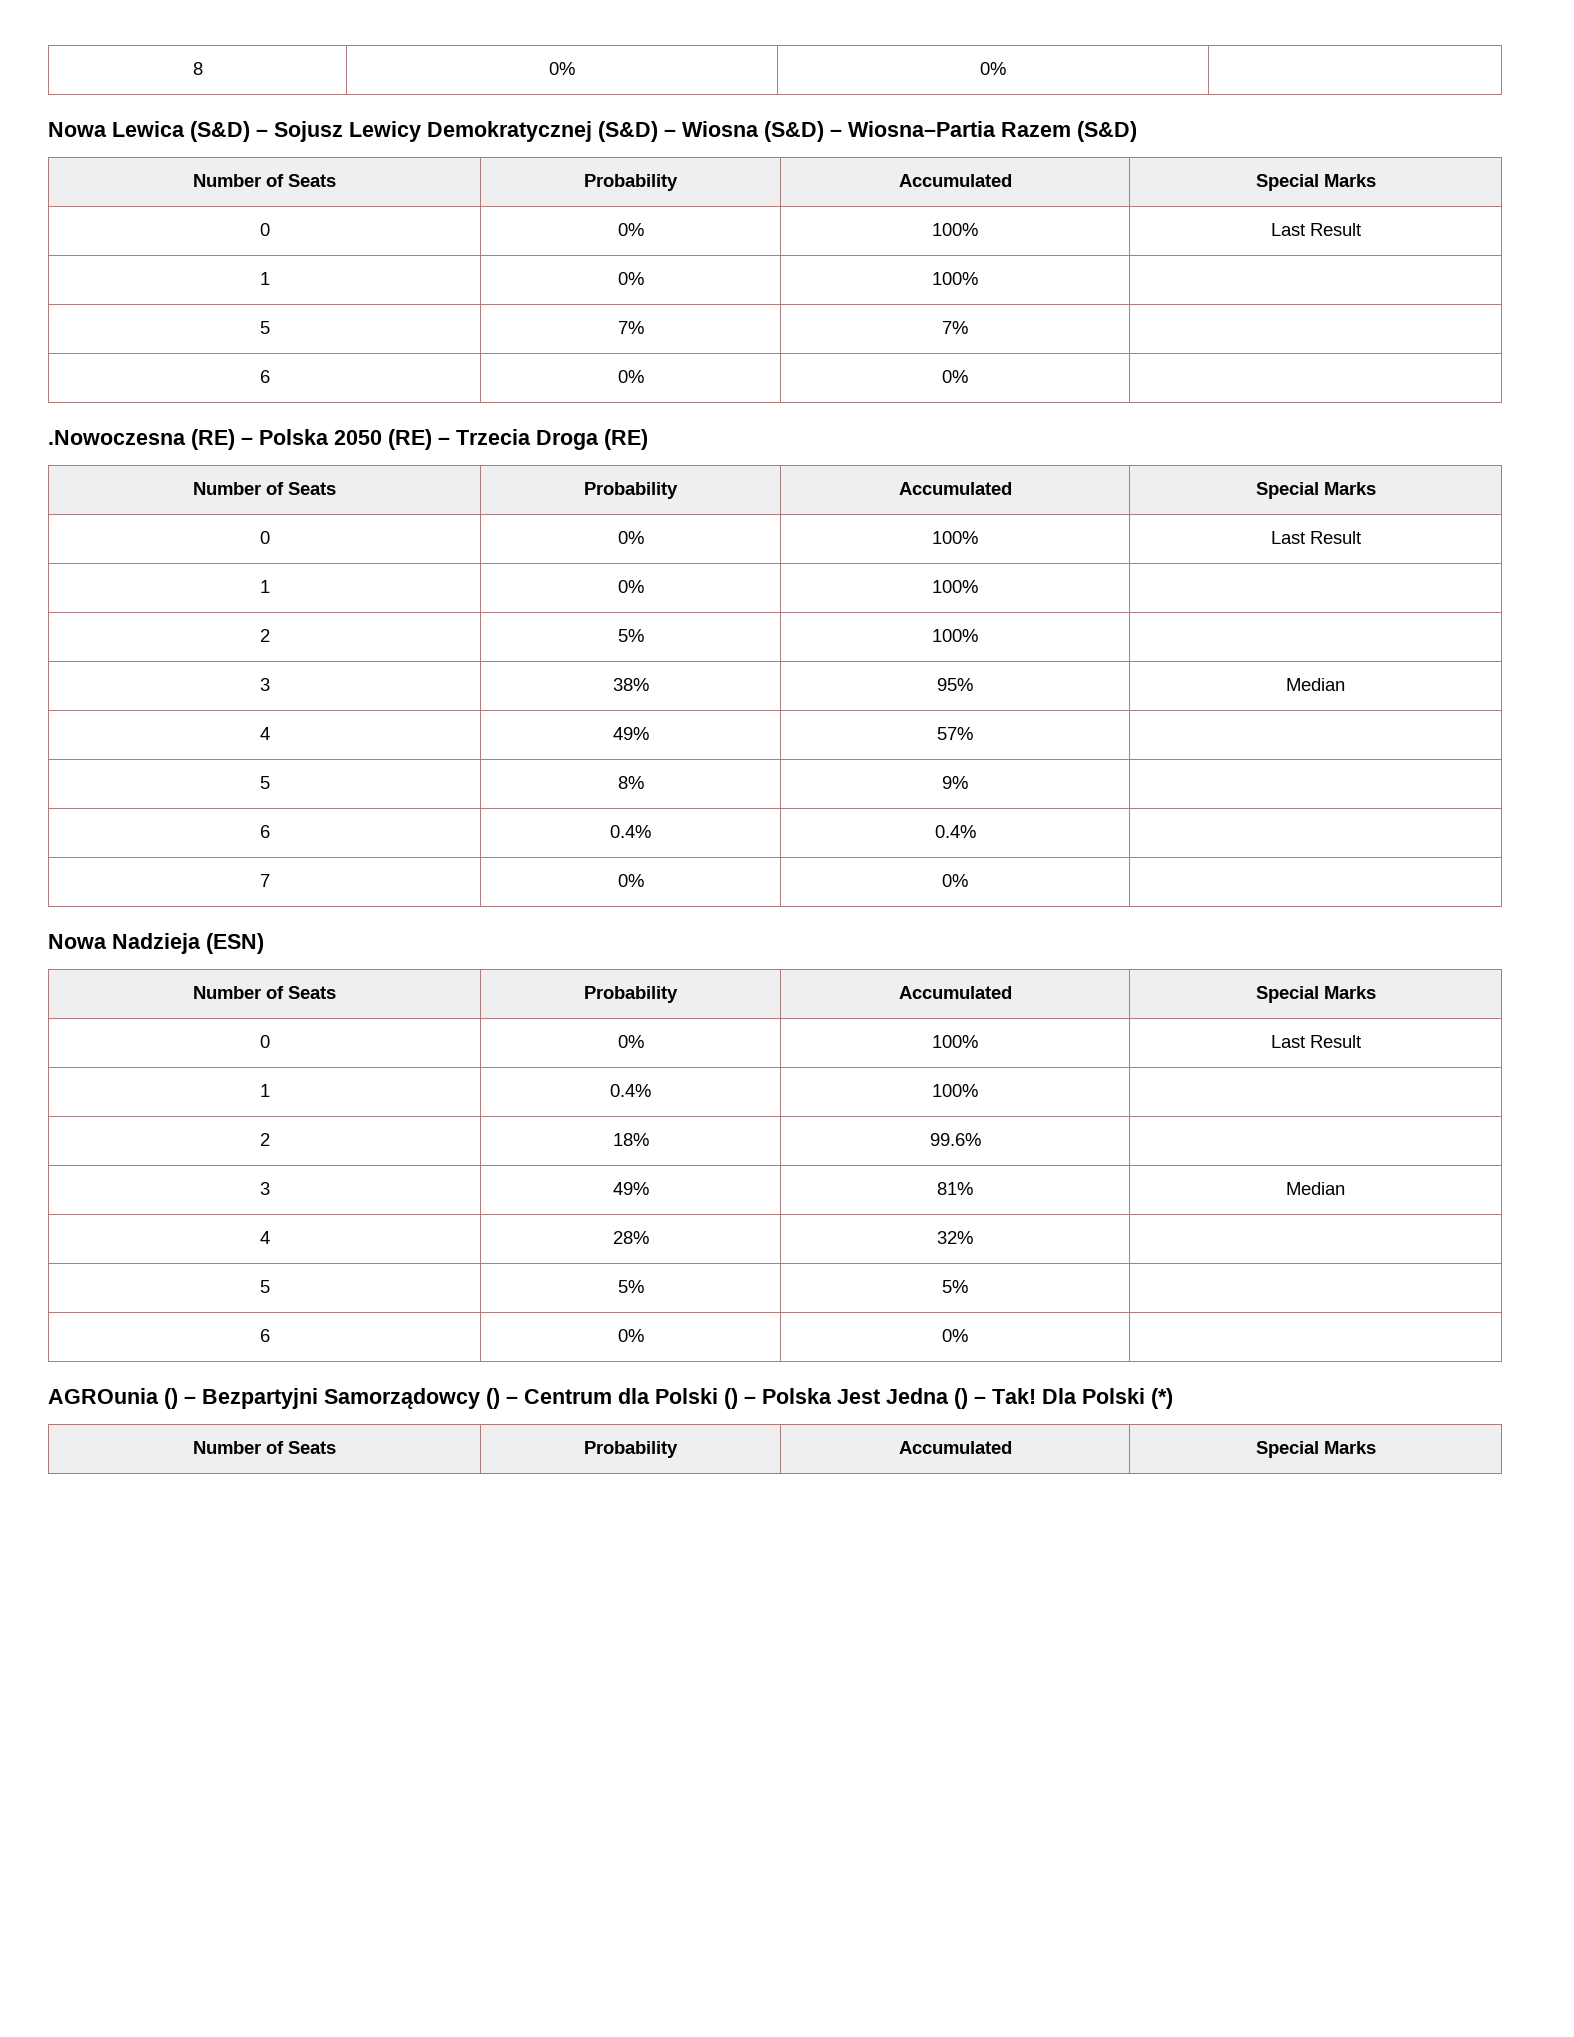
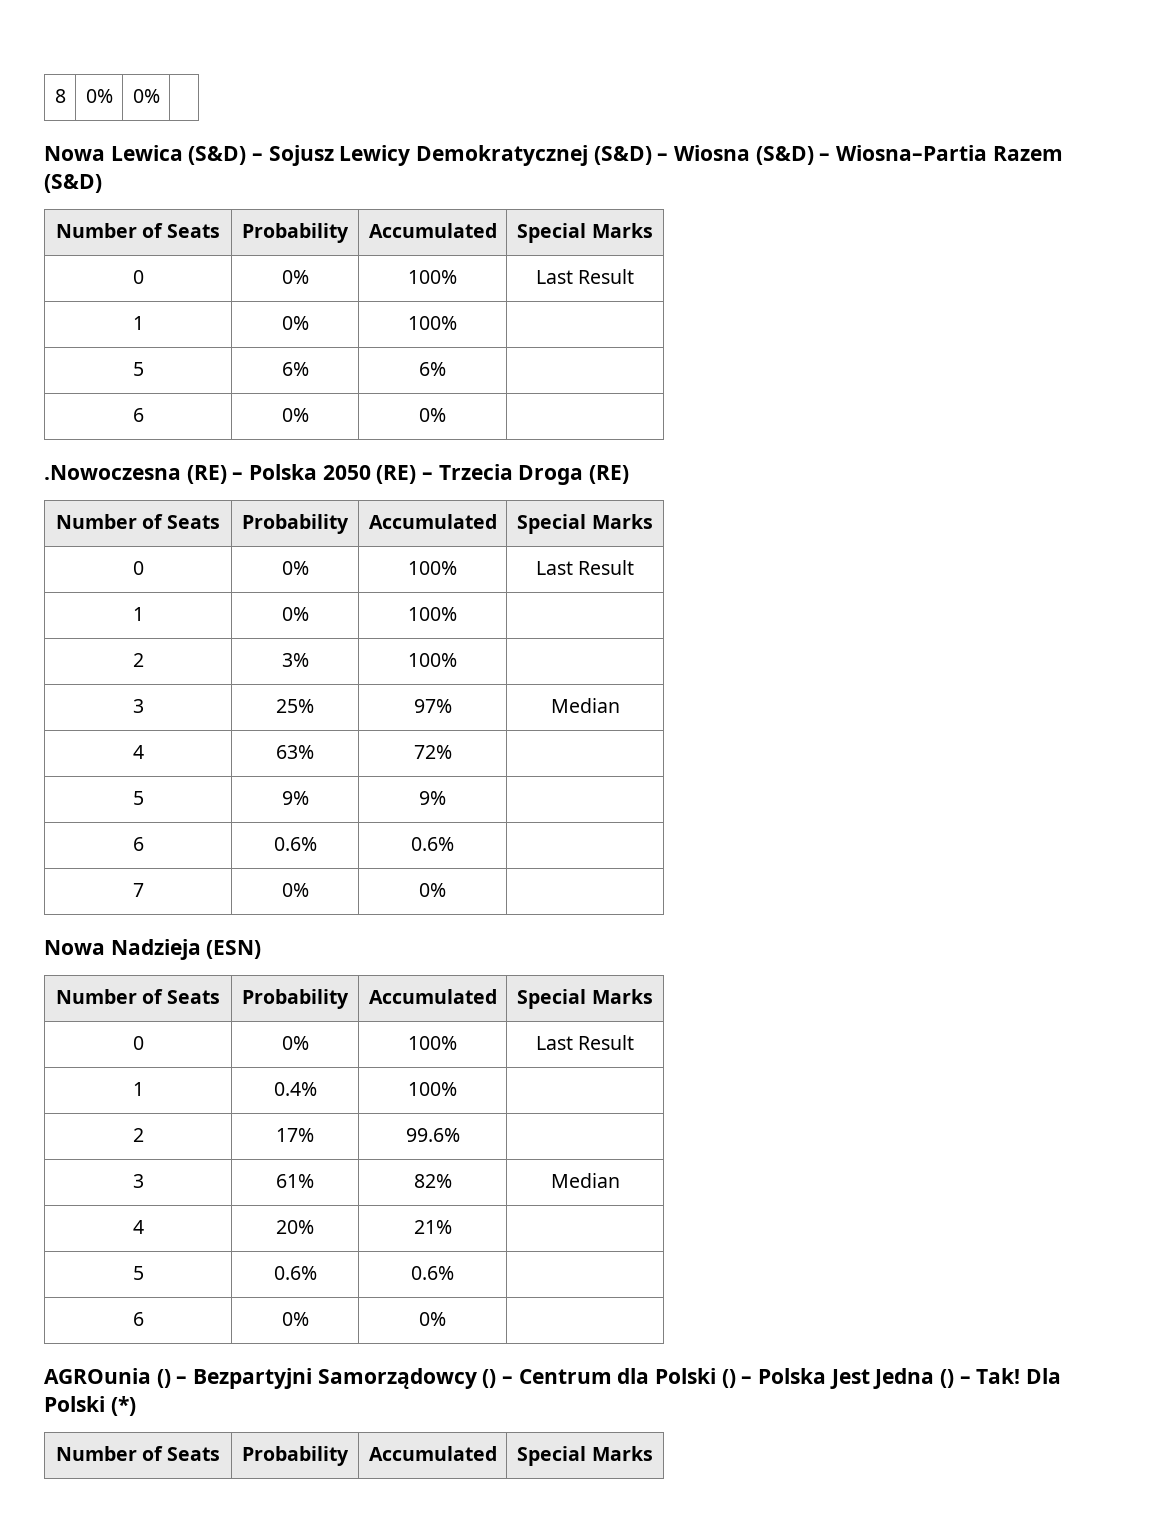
- 5 | 7% | 7% |
+ 5 | 6% | 6% |
- 2 | 5% | 100% |
+ 2 | 3% | 100% |
- 3 | 38% | 95% | Median
- 4 | 49% | 57% |
- 5 | 8% | 9% |
+ 3 | 25% | 97% | Median
+ 4 | 63% | 72% |
+ 5 | 9% | 9% |
- 6 | 0.4% | 0.4% |
+ 6 | 0.6% | 0.6% |
- 2 | 18% | 99.6% |
+ 2 | 17% | 99.6% |
- 3 | 49% | 81% | Median
- 4 | 28% | 32% |
- 5 | 5% | 5% |
+ 3 | 61% | 82% | Median
+ 4 | 20% | 21% |
+ 5 | 0.6% | 0.6% |

